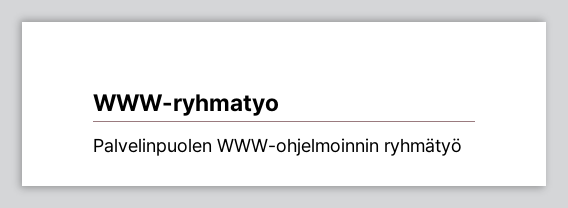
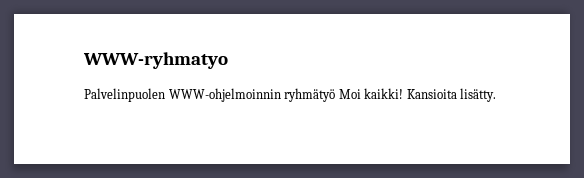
- Palvelinpuolen WWW-ohjelmoinnin ryhmätyö
+ Palvelinpuolen WWW-ohjelmoinnin ryhmätyö Moi kaikki! Kansioita lisätty.

